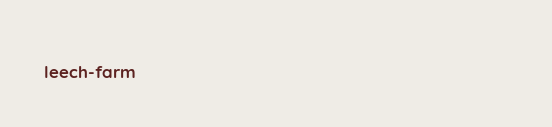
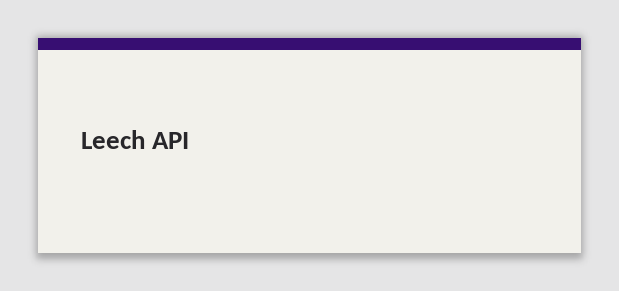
- leech-farm
+ Leech API

